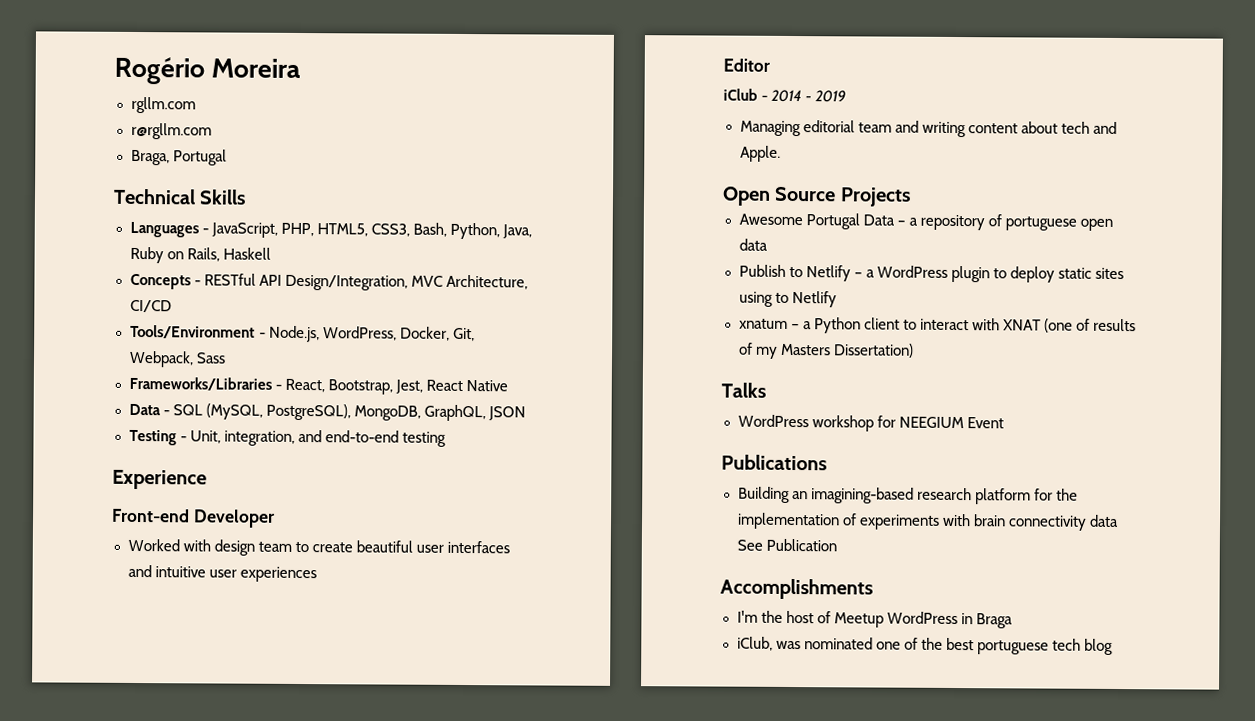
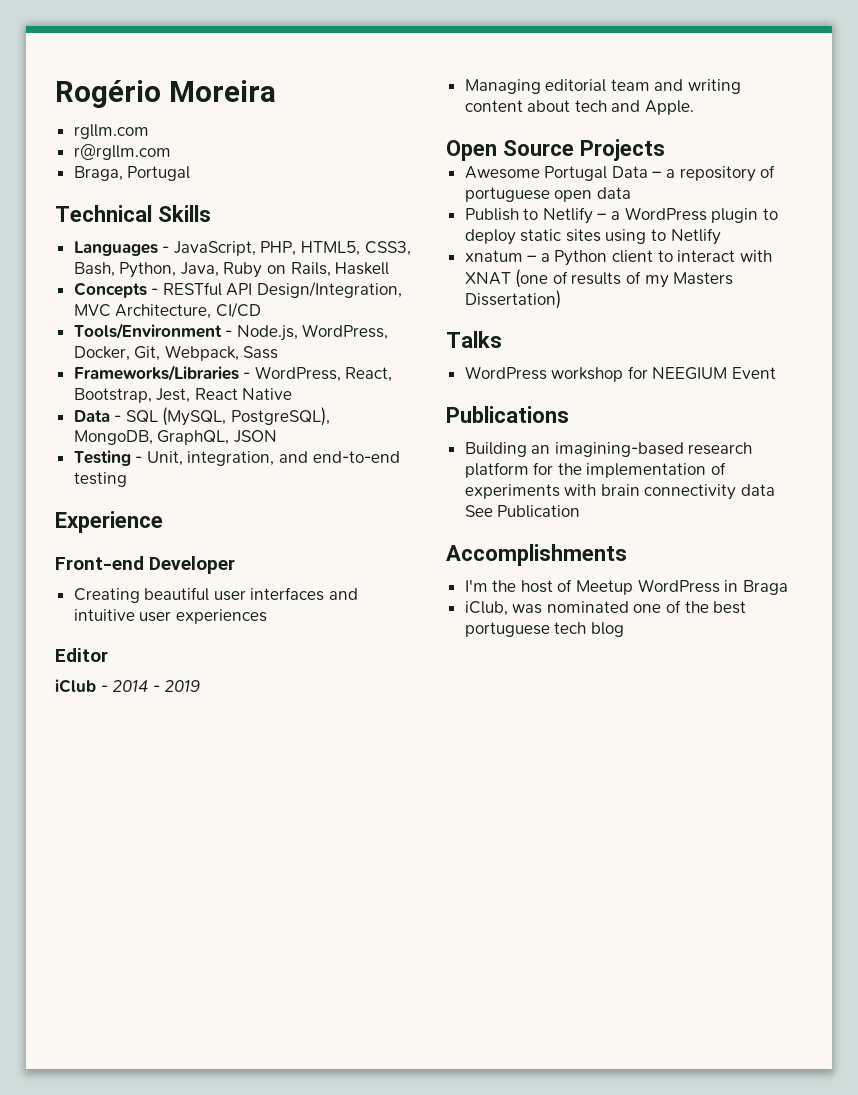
- Frameworks/Libraries - React, Bootstrap, Jest, React Native
+ Frameworks/Libraries - WordPress, React, Bootstrap, Jest, React Native
- Worked with design team to create beautiful user interfaces and intuitive user experiences
+ Creating beautiful user interfaces and intuitive user experiences

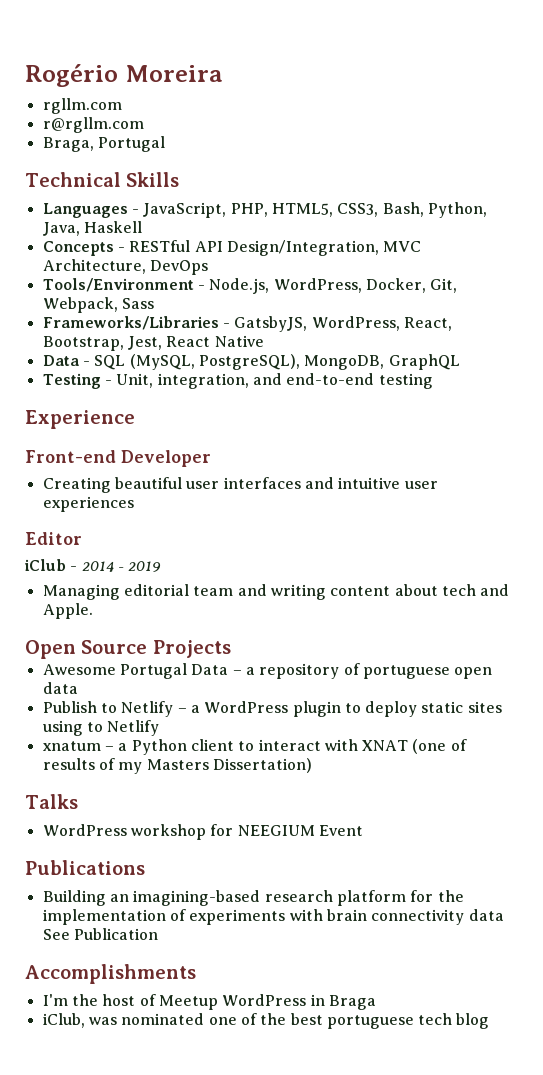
- Languages - JavaScript, PHP, HTML5, CSS3, Bash, Python, Java, Ruby on Rails, Haskell
+ Languages - JavaScript, PHP, HTML5, CSS3, Bash, Python, Java, Haskell
- Concepts - RESTful API Design/Integration, MVC Architecture, CI/CD
+ Concepts - RESTful API Design/Integration, MVC Architecture, DevOps
- Frameworks/Libraries - WordPress, React, Bootstrap, Jest, React Native
+ Frameworks/Libraries - GatsbyJS, WordPress, React, Bootstrap, Jest, React Native
- Data - SQL (MySQL, PostgreSQL), MongoDB, GraphQL, JSON
+ Data - SQL (MySQL, PostgreSQL), MongoDB, GraphQL

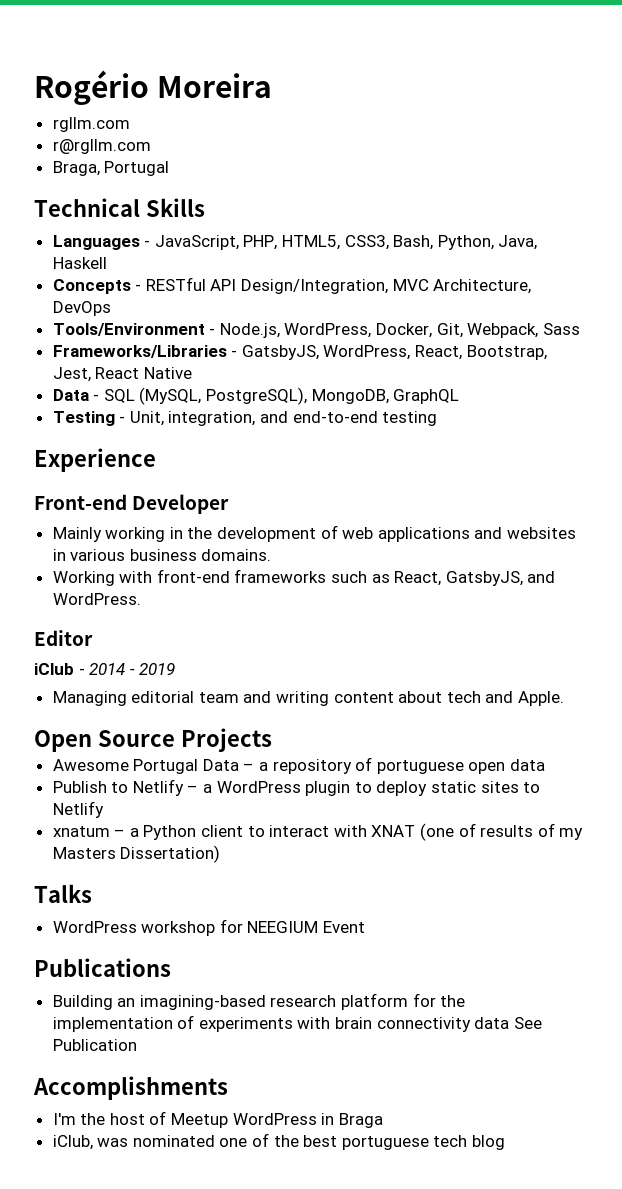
- Creating beautiful user interfaces and intuitive user experiences
+ Mainly working in the development of web applications and websites in various business domains.
+ Working with front-end frameworks such as React, GatsbyJS, and WordPress.
- Publish to Netlify – a WordPress plugin to deploy static sites using to Netlify
+ Publish to Netlify – a WordPress plugin to deploy static sites to Netlify

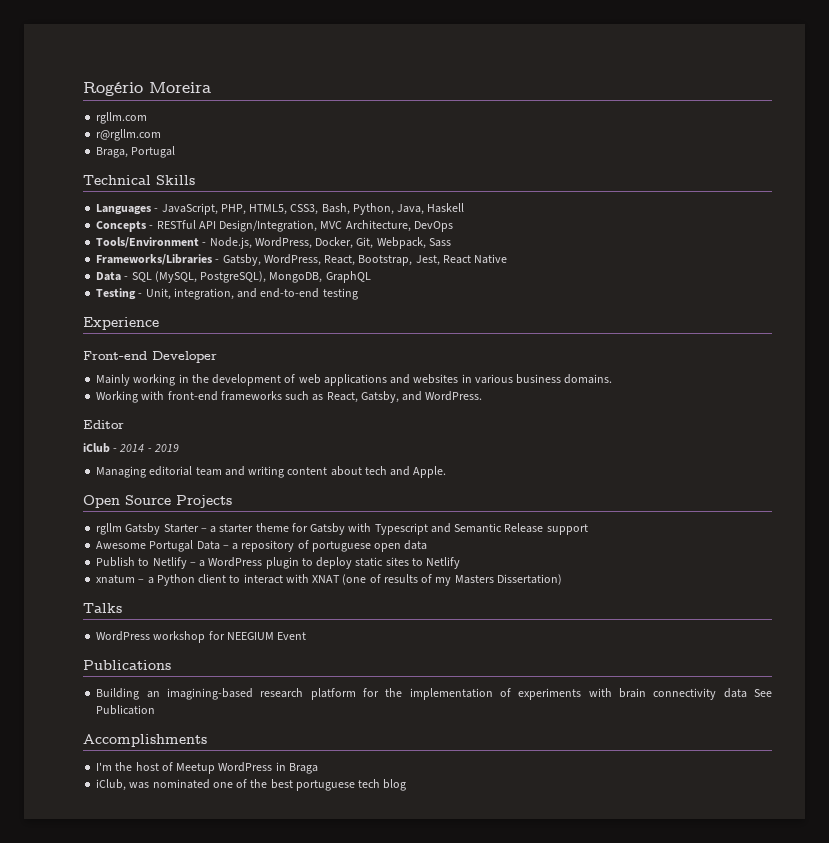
- Frameworks/Libraries - GatsbyJS, WordPress, React, Bootstrap, Jest, React Native
+ Frameworks/Libraries - Gatsby, WordPress, React, Bootstrap, Jest, React Native
- Working with front-end frameworks such as React, GatsbyJS, and WordPress.
+ Working with front-end frameworks such as React, Gatsby, and WordPress.
+ rgllm Gatsby Starter – a starter theme for Gatsby with Typescript and Semantic Release support

